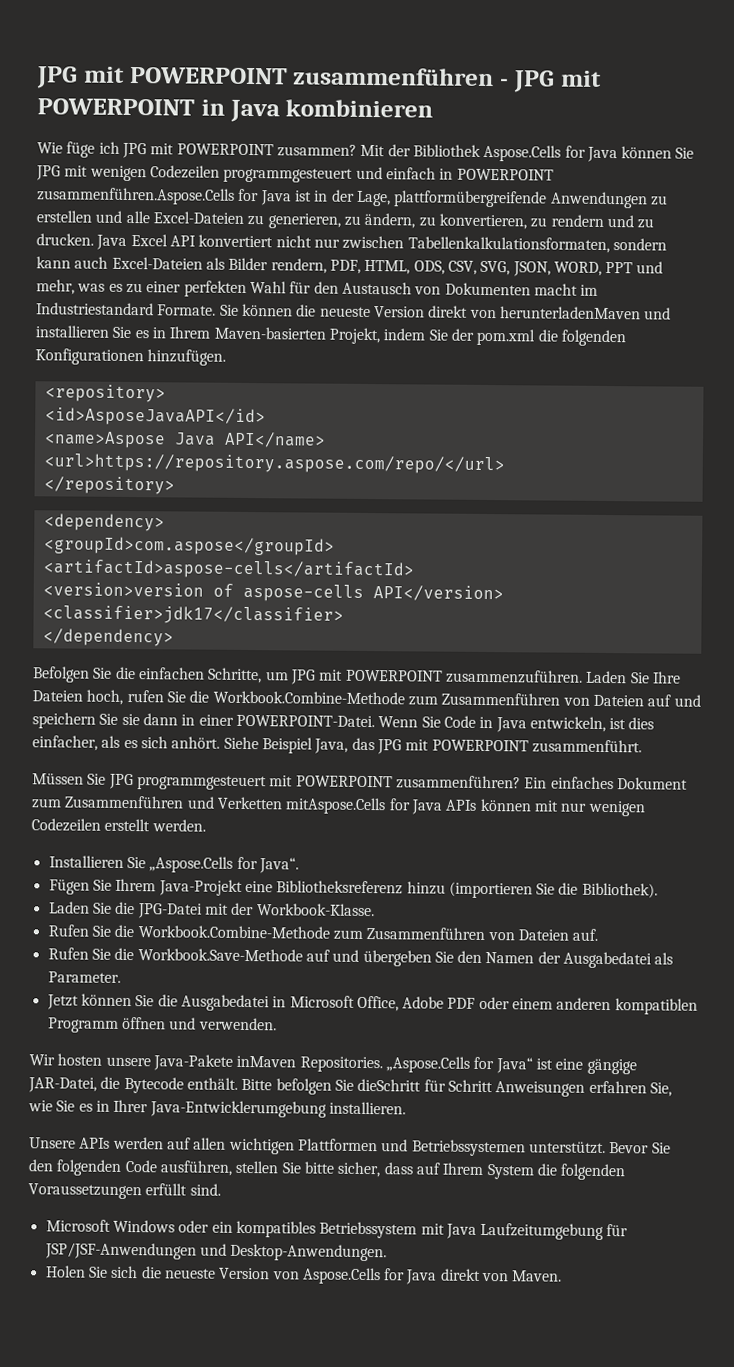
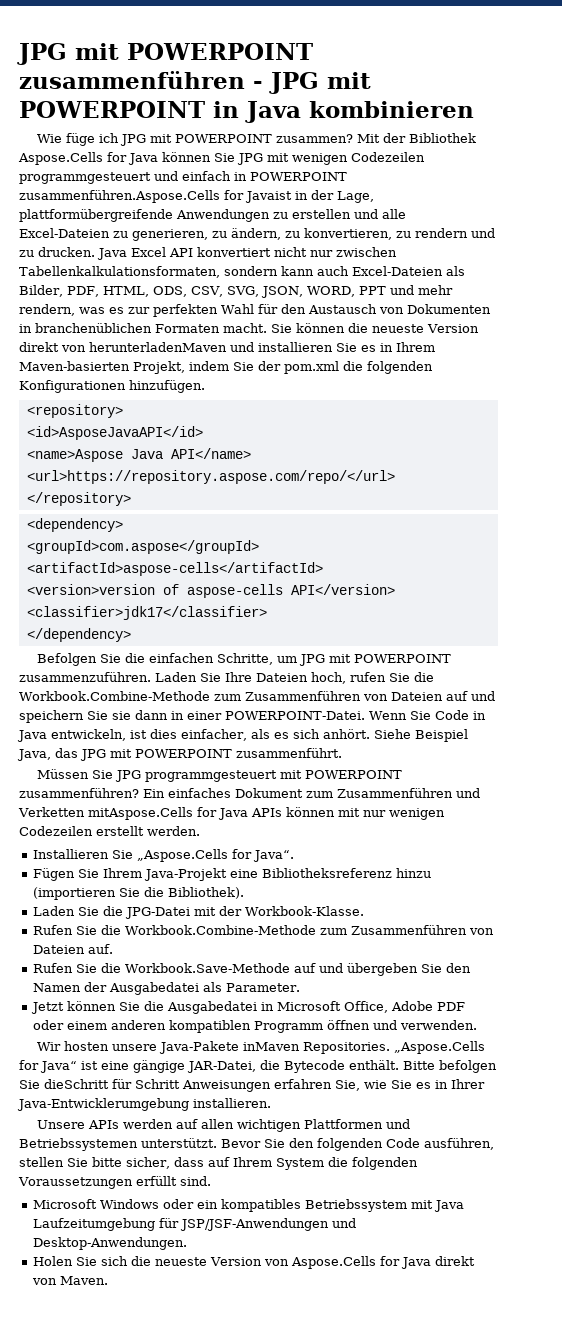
- Mit der Bibliothek Aspose.Cells for Java können Sie JPG mit wenigen Codezeilen programmgesteuert und einfach in POWERPOINT zusammenführen.Aspose.Cells for Java ist in der Lage, plattformübergreifende Anwendungen zu erstellen und alle Excel-Dateien zu generieren, zu ändern, zu konvertieren, zu rendern und zu drucken.
+ Mit der Bibliothek Aspose.Cells for Java können Sie JPG mit wenigen Codezeilen programmgesteuert und einfach in POWERPOINT zusammenführen.Aspose.Cells for Javaist in der Lage, plattformübergreifende Anwendungen zu erstellen und alle Excel-Dateien zu generieren, zu ändern, zu konvertieren, zu rendern und zu drucken.
- Java Excel API konvertiert nicht nur zwischen Tabellenkalkulationsformaten, sondern kann auch Excel-Dateien als Bilder rendern, PDF, HTML, ODS, CSV, SVG, JSON, WORD, PPT und mehr, was es zu einer perfekten Wahl für den Austausch von Dokumenten macht im Industriestandard Formate.
+ Java Excel API konvertiert nicht nur zwischen Tabellenkalkulationsformaten, sondern kann auch Excel-Dateien als Bilder, PDF, HTML, ODS, CSV, SVG, JSON, WORD, PPT und mehr rendern, was es zur perfekten Wahl für den Austausch von Dokumenten in branchenüblichen Formaten macht.

